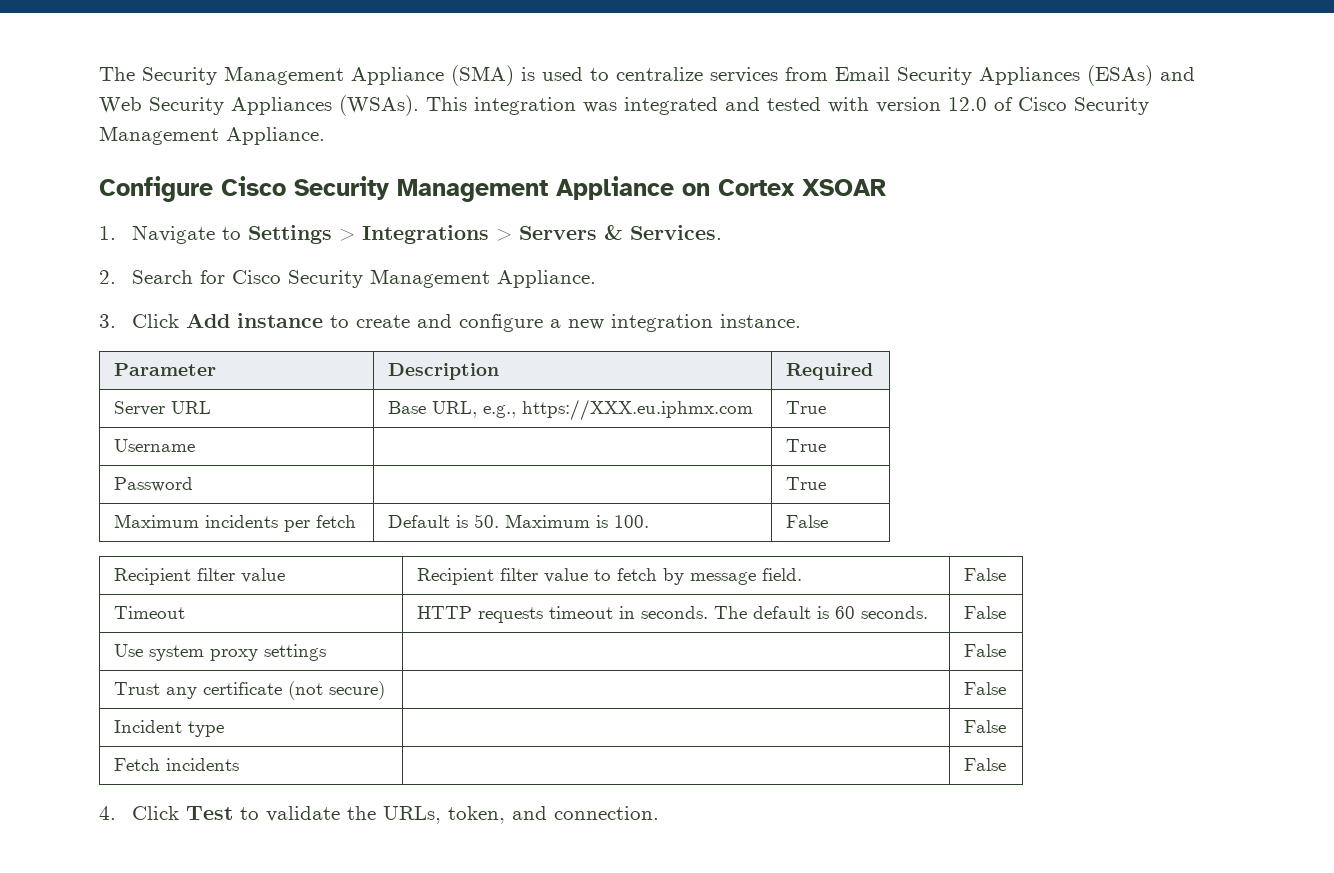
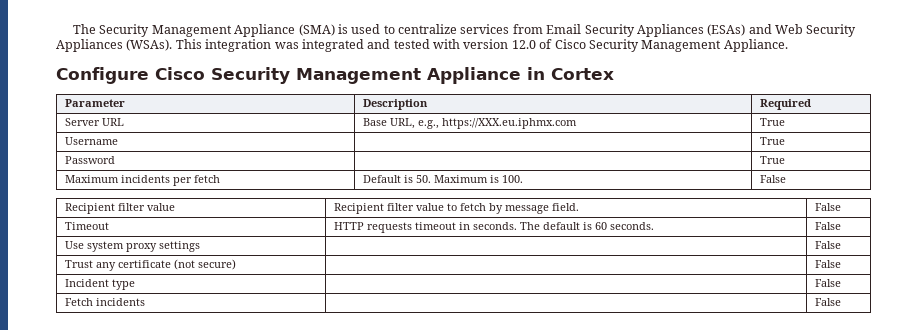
- Configure Cisco Security Management Appliance on Cortex XSOAR
- 1. Navigate to Settings > Integrations > Servers & Services.
- 2. Search for Cisco Security Management Appliance.
- 3. Click Add instance to create and configure a new integration instance.
+ Configure Cisco Security Management Appliance in Cortex
- 4. Click Test to validate the URLs, token, and connection.

